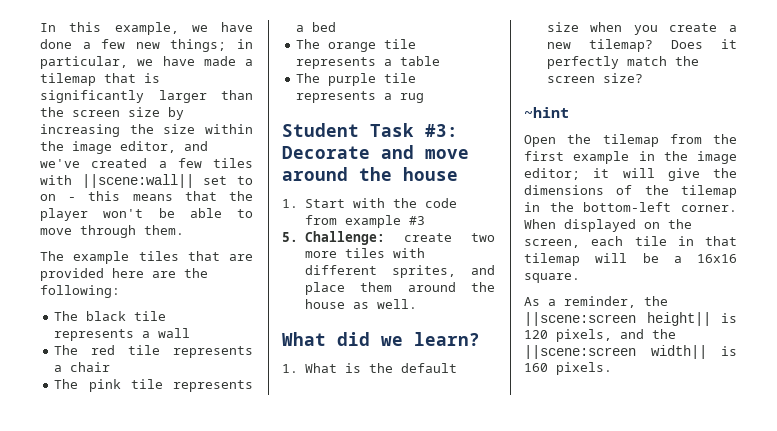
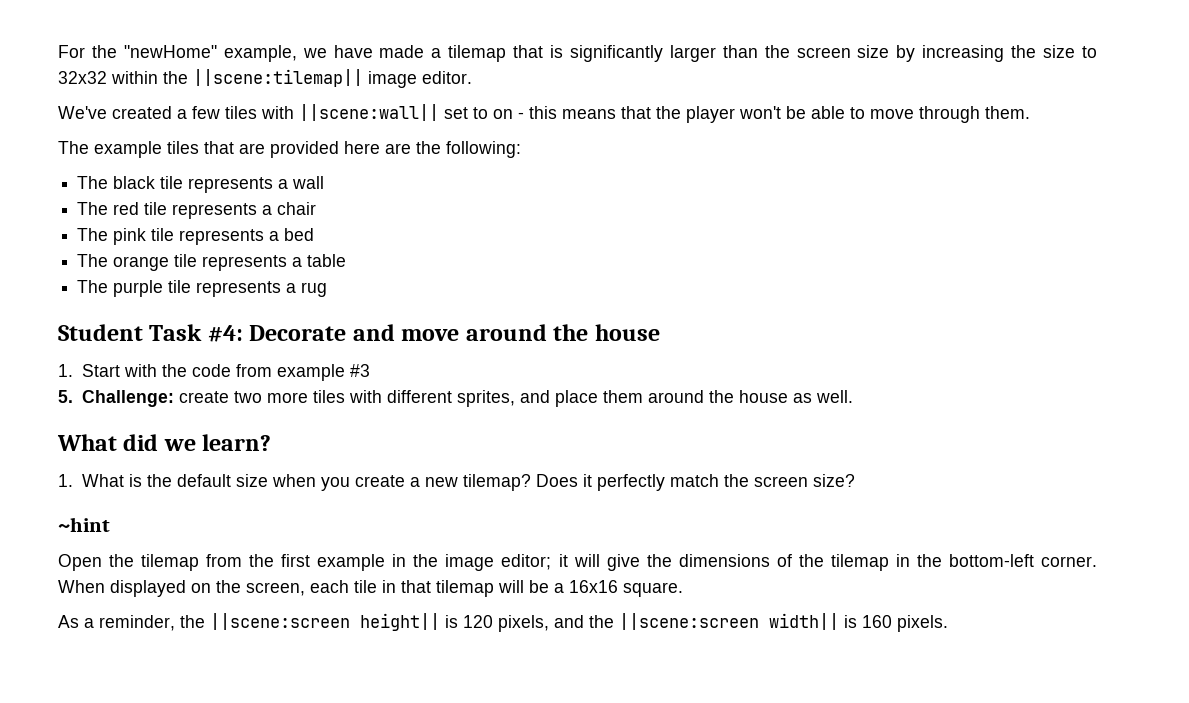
- In this example, we have done a few new things; in particular, we have made a tilemap that is significantly larger than the screen size by increasing the size within the image editor, and we've created a few tiles with ||scene:wall|| set to on - this means that the player won't be able to move through them.
+ For the "newHome" example, we have made a tilemap that is significantly larger than the screen size by increasing the size to 32x32 within the ||scene:tilemap|| image editor.
+ We've created a few tiles with ||scene:wall|| set to on - this means that the player won't be able to move through them.
- Student Task #3: Decorate and move around the house
+ Student Task #4: Decorate and move around the house

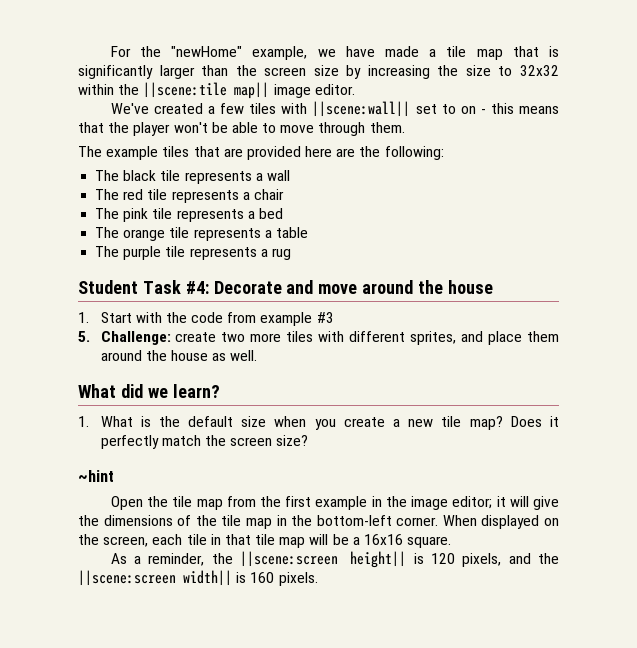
- For the "newHome" example, we have made a tilemap that is significantly larger than the screen size by increasing the size to 32x32 within the ||scene:tilemap|| image editor.
+ For the "newHome" example, we have made a tile map that is significantly larger than the screen size by increasing the size to 32x32 within the ||scene:tile map|| image editor.
- 1. What is the default size when you create a new tilemap?
+ 1. What is the default size when you create a new tile map?
- Open the tilemap from the first example in the image editor; it will give the dimensions of the tilemap in the bottom-left corner.
+ Open the tile map from the first example in the image editor; it will give the dimensions of the tile map in the bottom-left corner.
- When displayed on the screen, each tile in that tilemap will be a 16x16 square.
+ When displayed on the screen, each tile in that tile map will be a 16x16 square.

